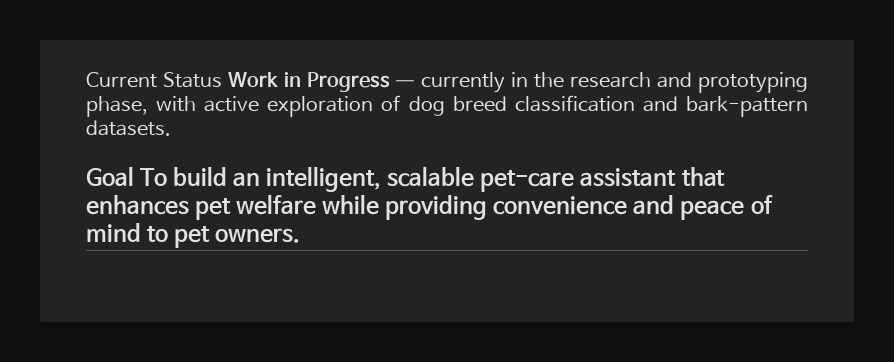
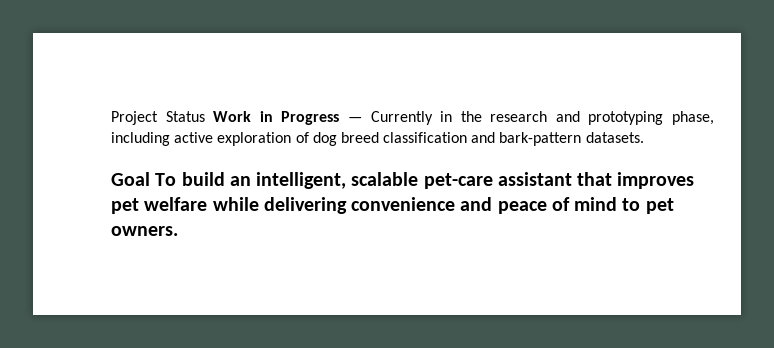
- Current Status Work in Progress — currently in the research and prototyping phase, with active exploration of dog breed classification and bark-pattern datasets.
+ Project Status Work in Progress — Currently in the research and prototyping phase, including active exploration of dog breed classification and bark-pattern datasets.
- Goal To build an intelligent, scalable pet-care assistant that enhances pet welfare while providing convenience and peace of mind to pet owners.
+ Goal To build an intelligent, scalable pet-care assistant that improves pet welfare while delivering convenience and peace of mind to pet owners.

